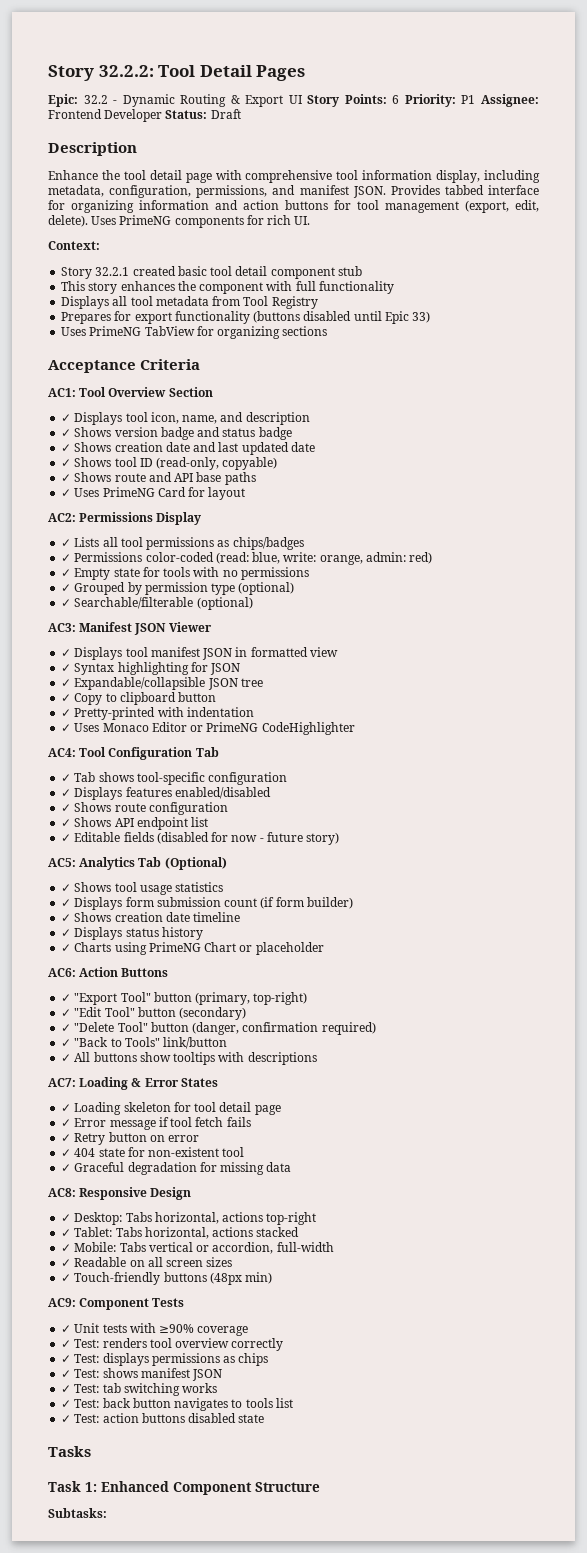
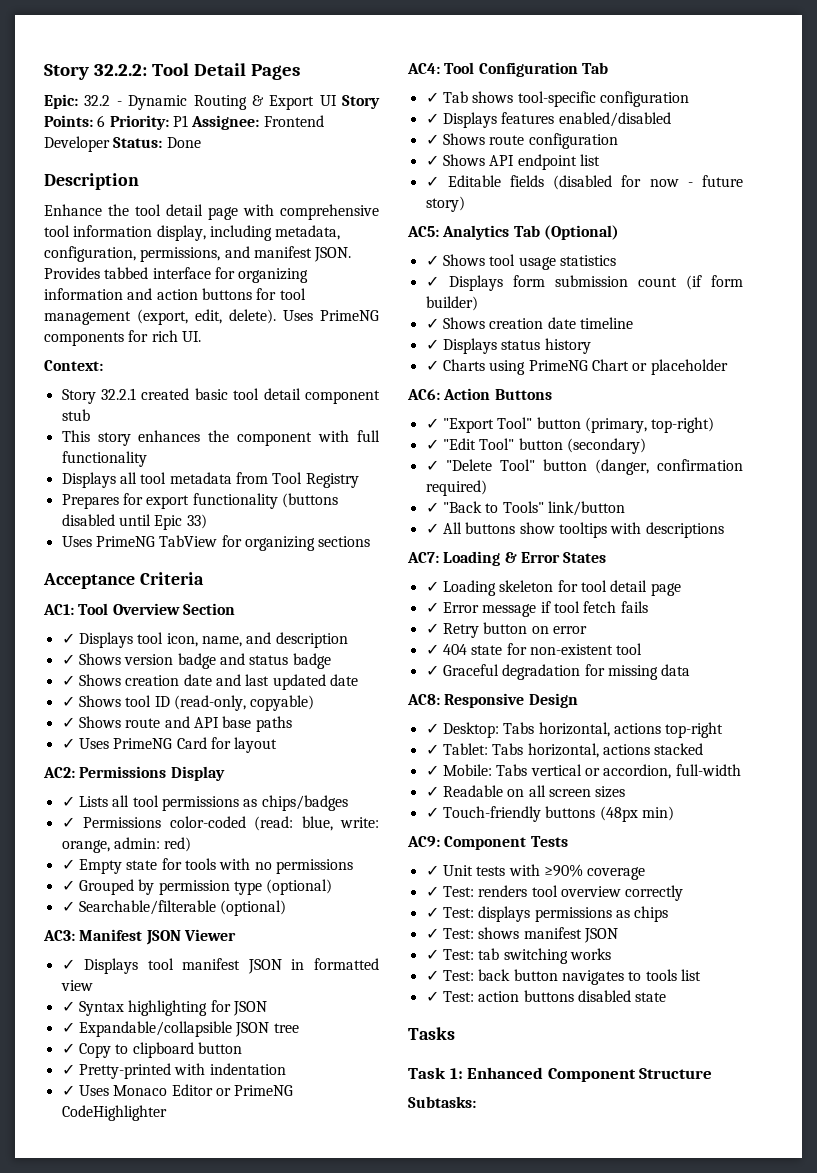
- Epic: 32.2 - Dynamic Routing & Export UI Story Points: 6 Priority: P1 Assignee: Frontend Developer Status: Draft
+ Epic: 32.2 - Dynamic Routing & Export UI Story Points: 6 Priority: P1 Assignee: Frontend Developer Status: Done

